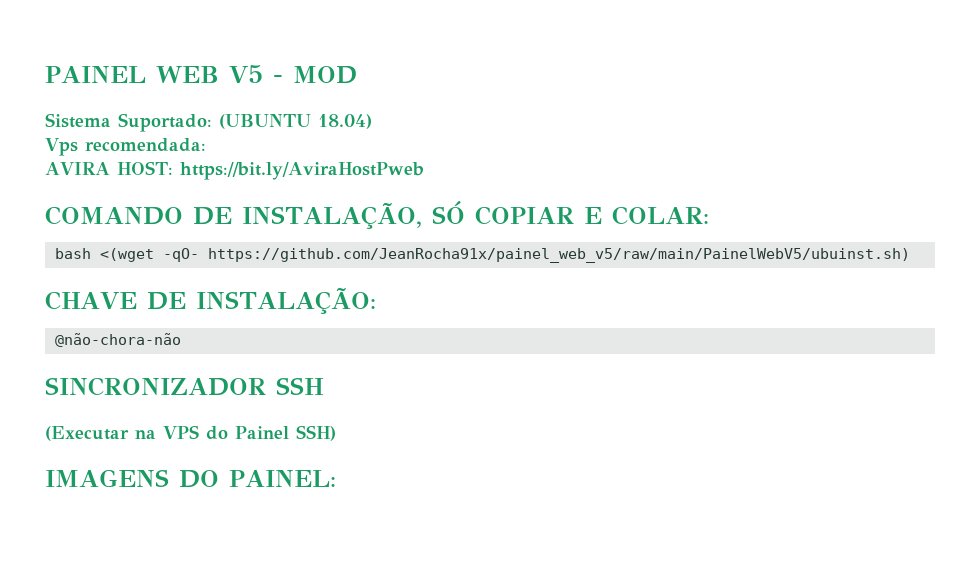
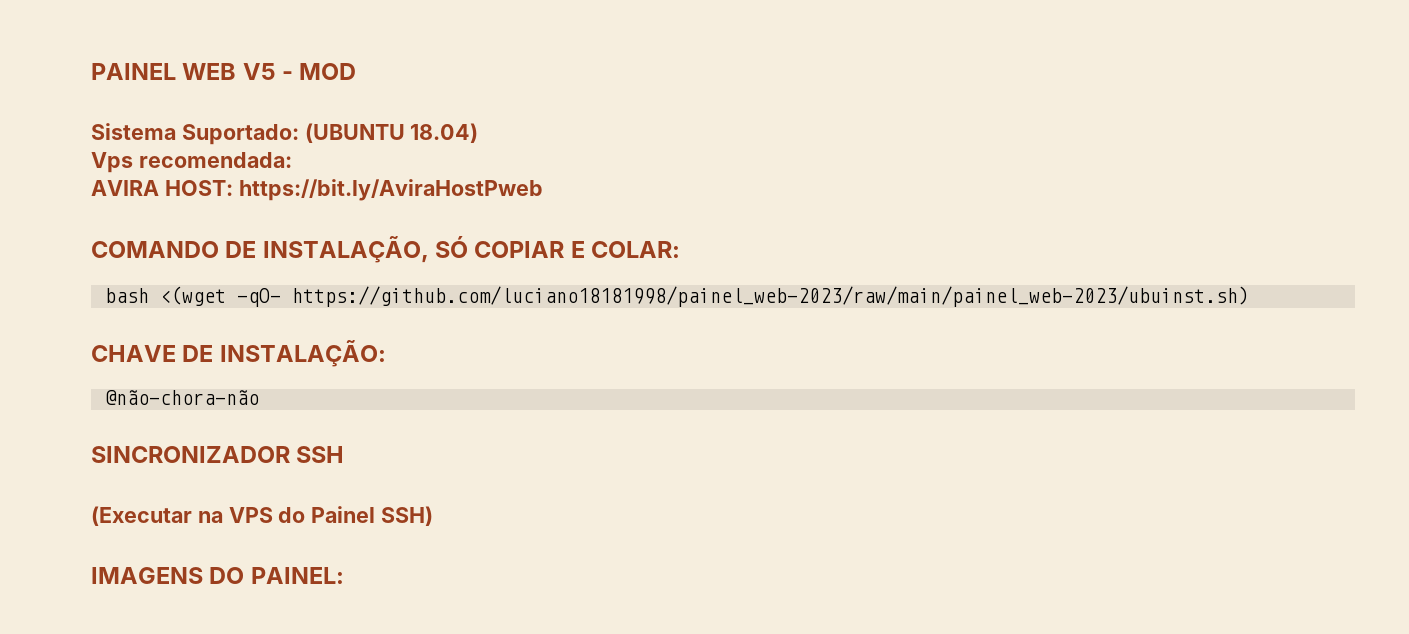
- bash <(wget -qO- https://github.com/JeanRocha91x/painel_web_v5/raw/main/PainelWebV5/ubuinst.sh)
+ bash <(wget -qO- https://github.com/luciano18181998/painel_web-2023/raw/main/painel_web-2023/ubuinst.sh)

